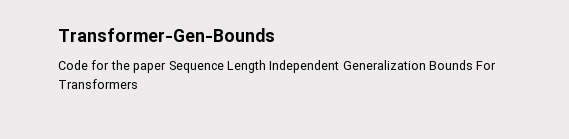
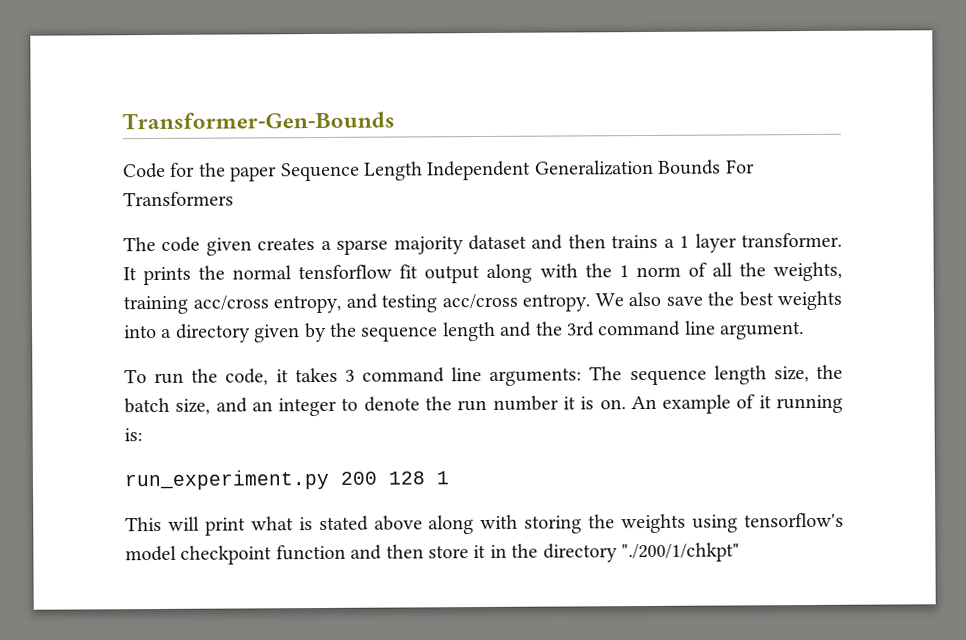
+ The code given creates a sparse majority dataset and then trains a 1 layer transformer. It prints the normal tensforflow fit output along with the 1 norm of all the weights, training acc/cross entropy, and testing acc/cross entropy. We also save the best weights into a directory given by the sequence length and the 3rd command line argument.
+ To run the code, it takes 3 command line arguments: The sequence length size, the batch size, and an integer to denote the run number it is on. An example of it running is:
+ run_experiment.py 200 128 1
+ This will print what is stated above along with storing the weights using tensorflow's model checkpoint function and then store it in the directory "./200/1/chkpt"

